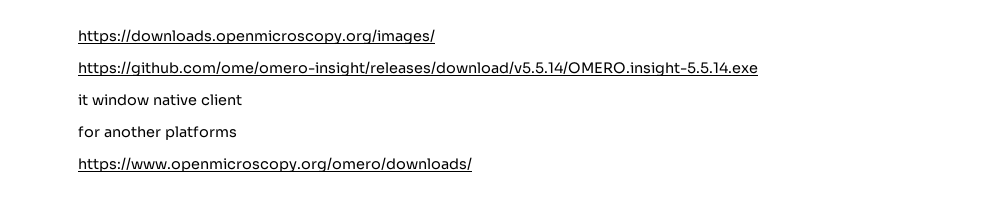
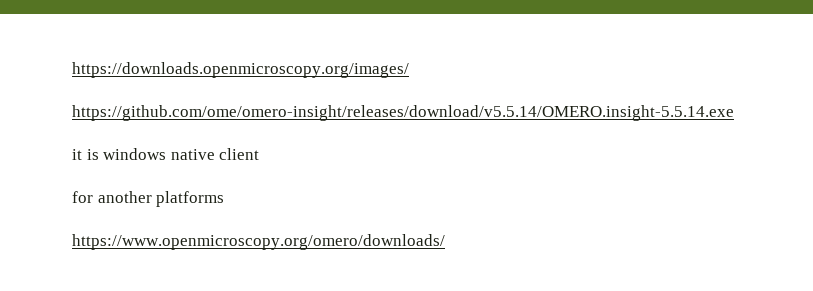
- it window native client
+ it is windows native client

